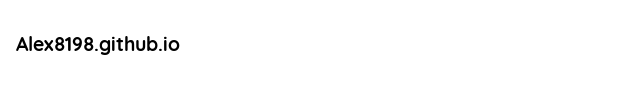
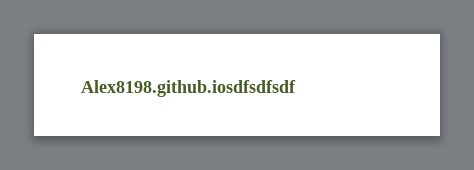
- Alex8198.github.io
+ Alex8198.github.iosdfsdfsdf

